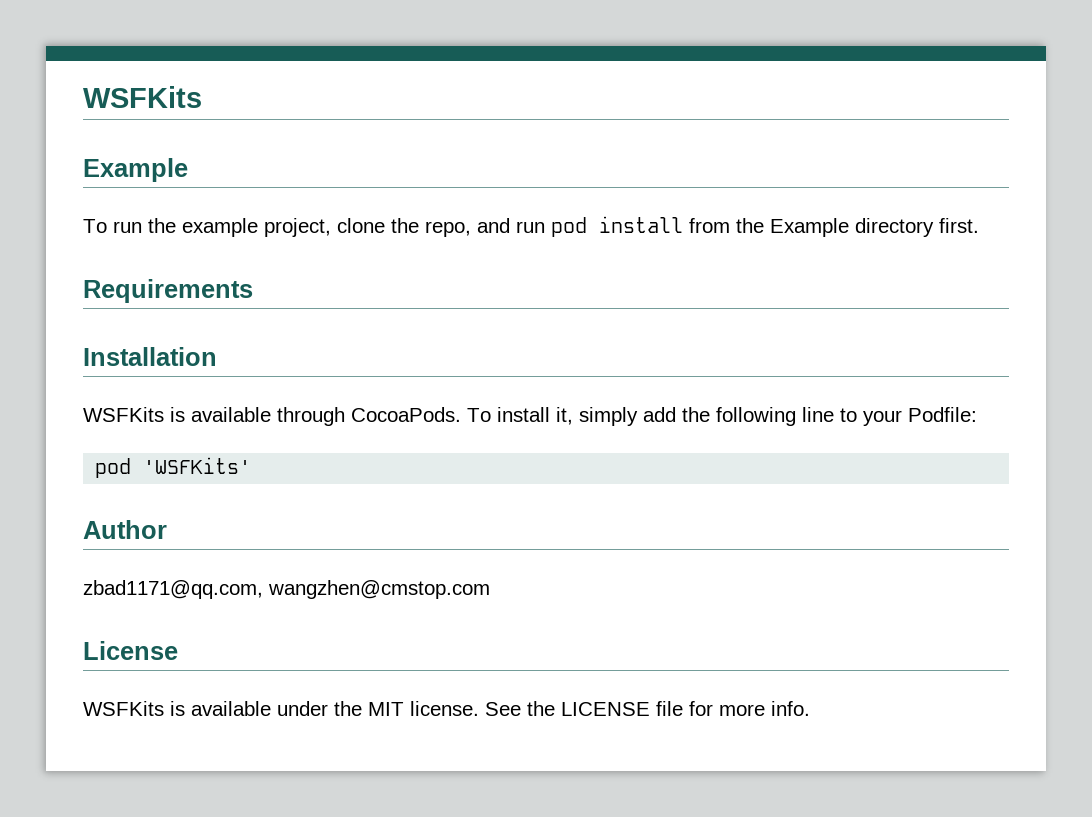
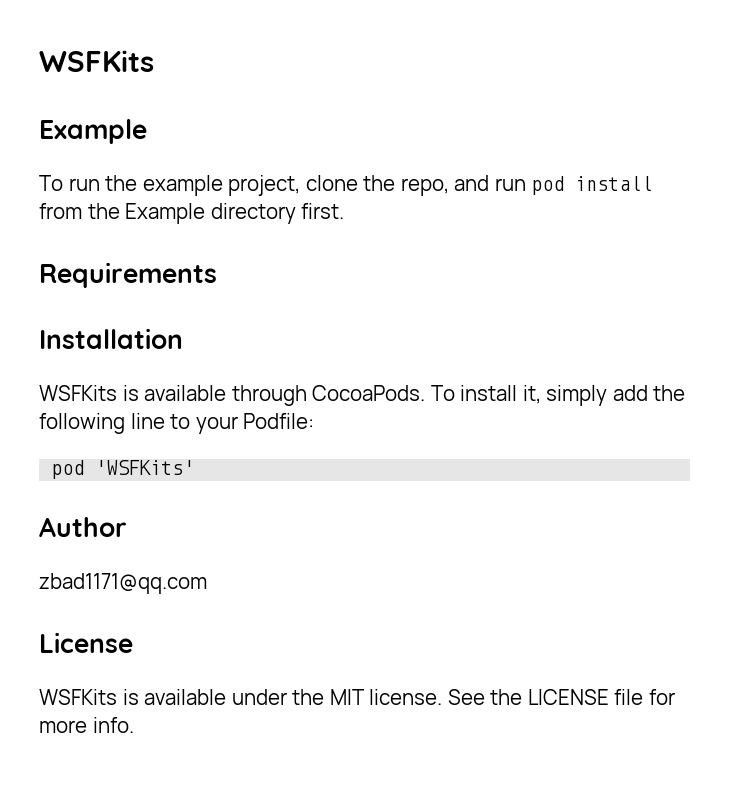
- zbad1171@qq.com, wangzhen@cmstop.com
+ zbad1171@qq.com

